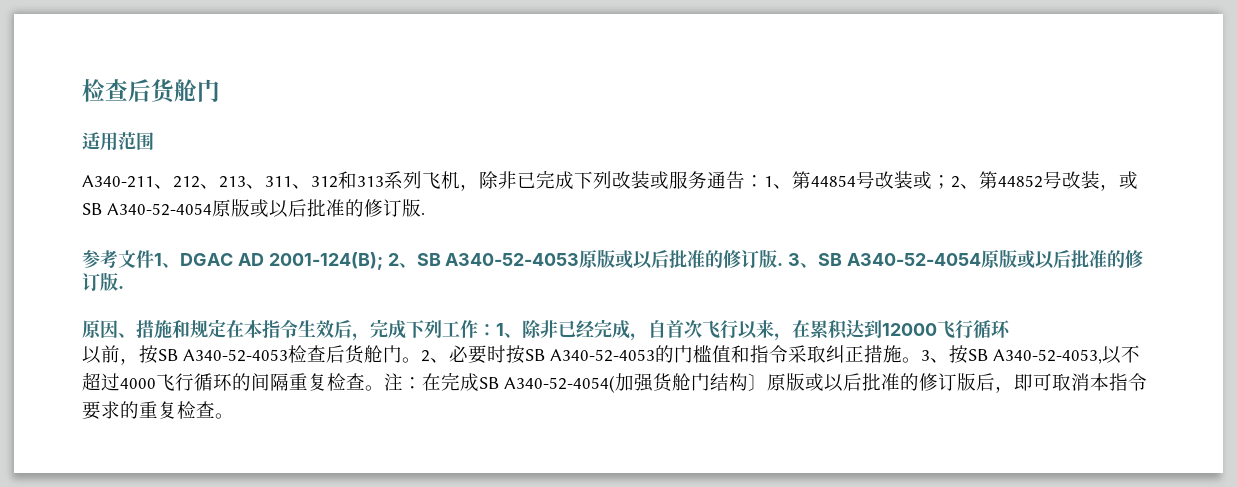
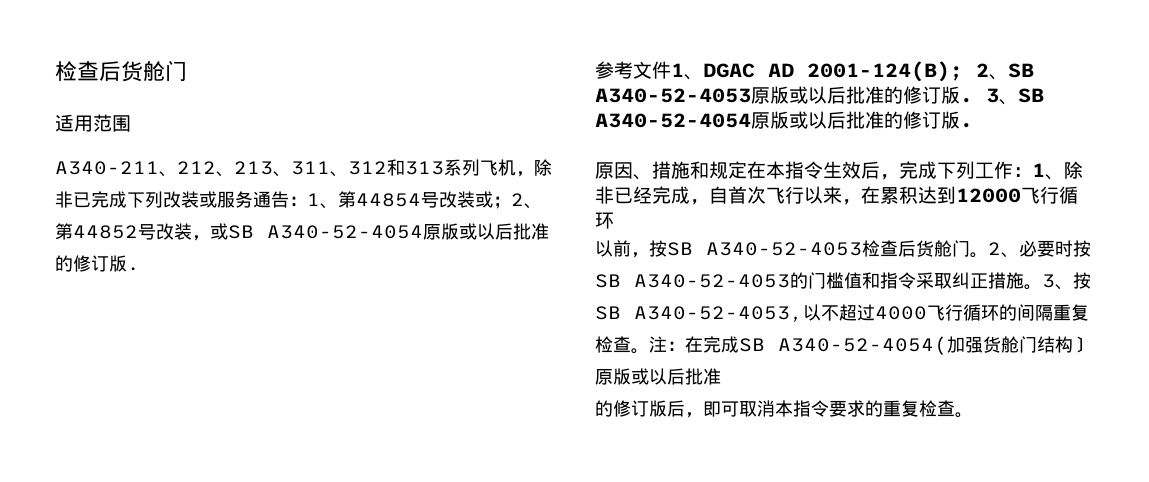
- 注：在完成SB A340-52-4054(加强货舱门结构〕原版或以后批准的修订版后，即可取消本指令要求的重复检查。
+ 注：在完成SB A340-52-4054(加强货舱门结构〕原版或以后批准
+ 的修订版后，即可取消本指令要求的重复检查。

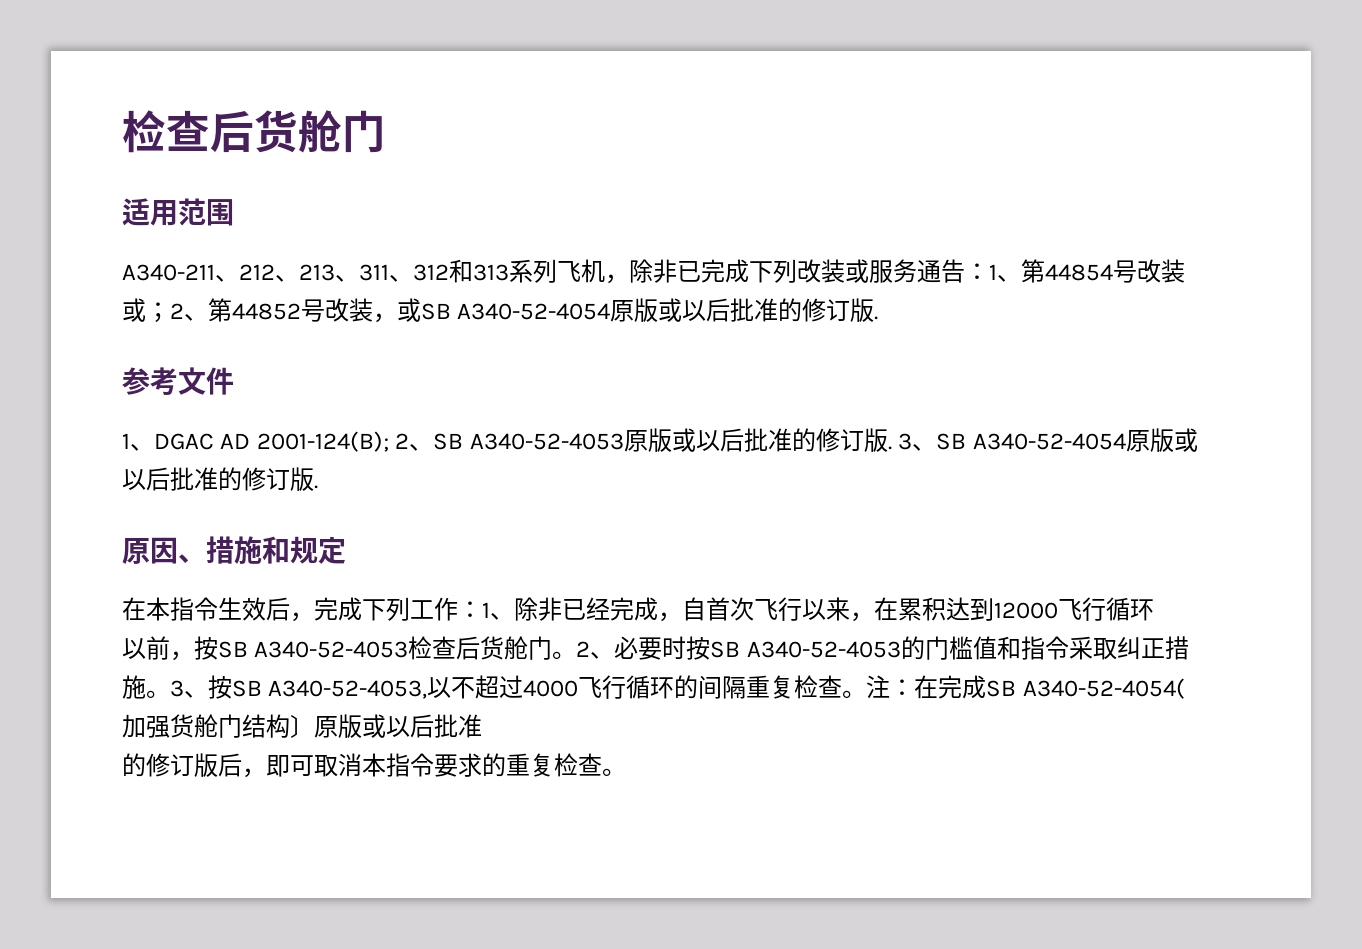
- 参考文件1、DGAC AD 2001-124(B); 2、SB A340-52-4053原版或以后批准的修订版.
+ 参考文件
+ 1、DGAC AD 2001-124(B); 2、SB A340-52-4053原版或以后批准的修订版.
- 原因、措施和规定在本指令生效后，完成下列工作：1、除非已经完成，自首次飞行以来，在累积达到12000飞行循环
+ 原因、措施和规定
+ 在本指令生效后，完成下列工作：1、除非已经完成，自首次飞行以来，在累积达到12000飞行循环

